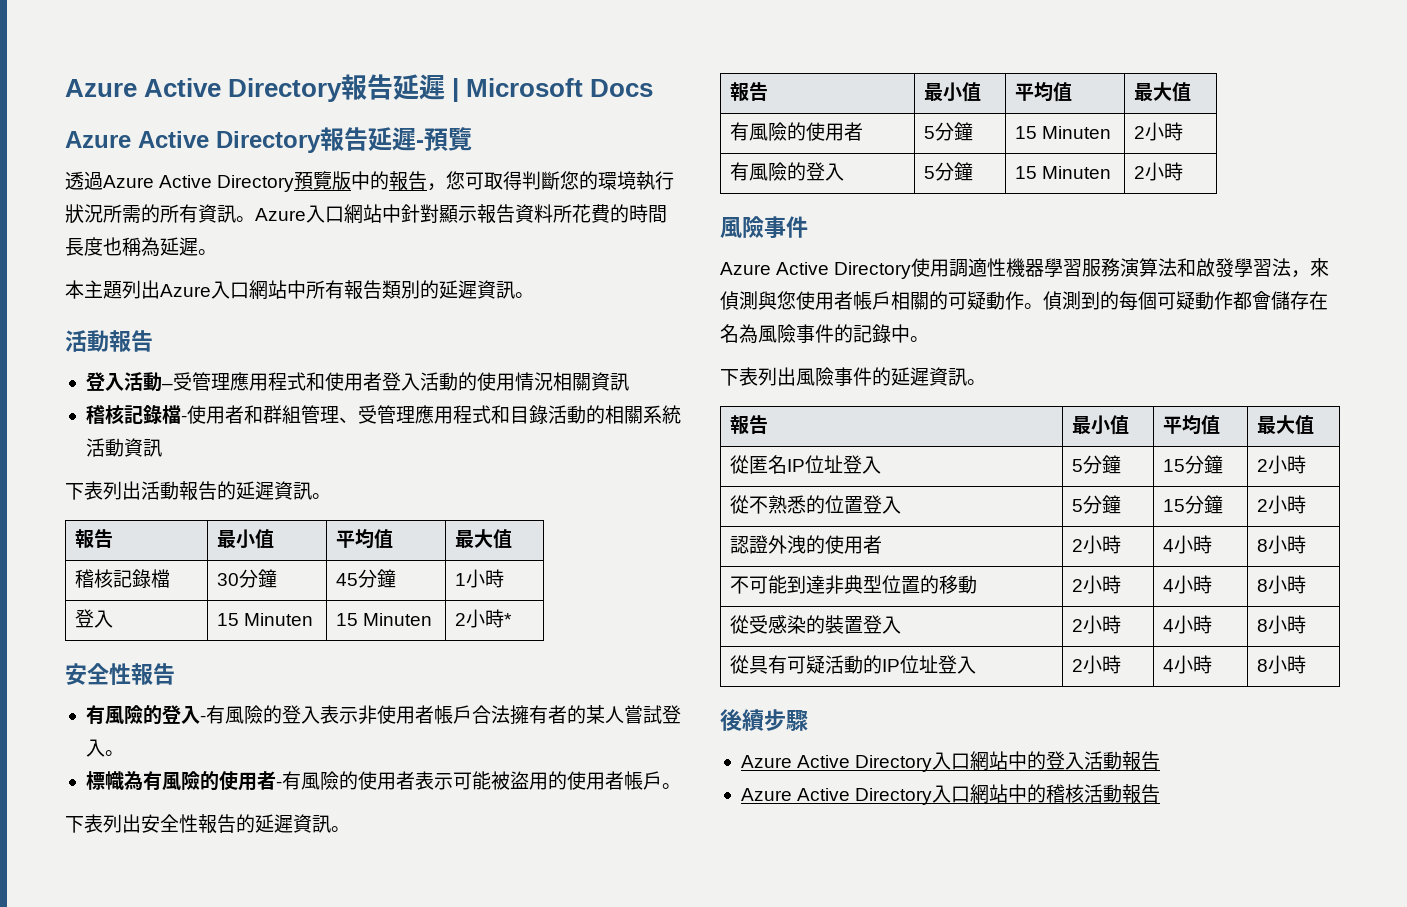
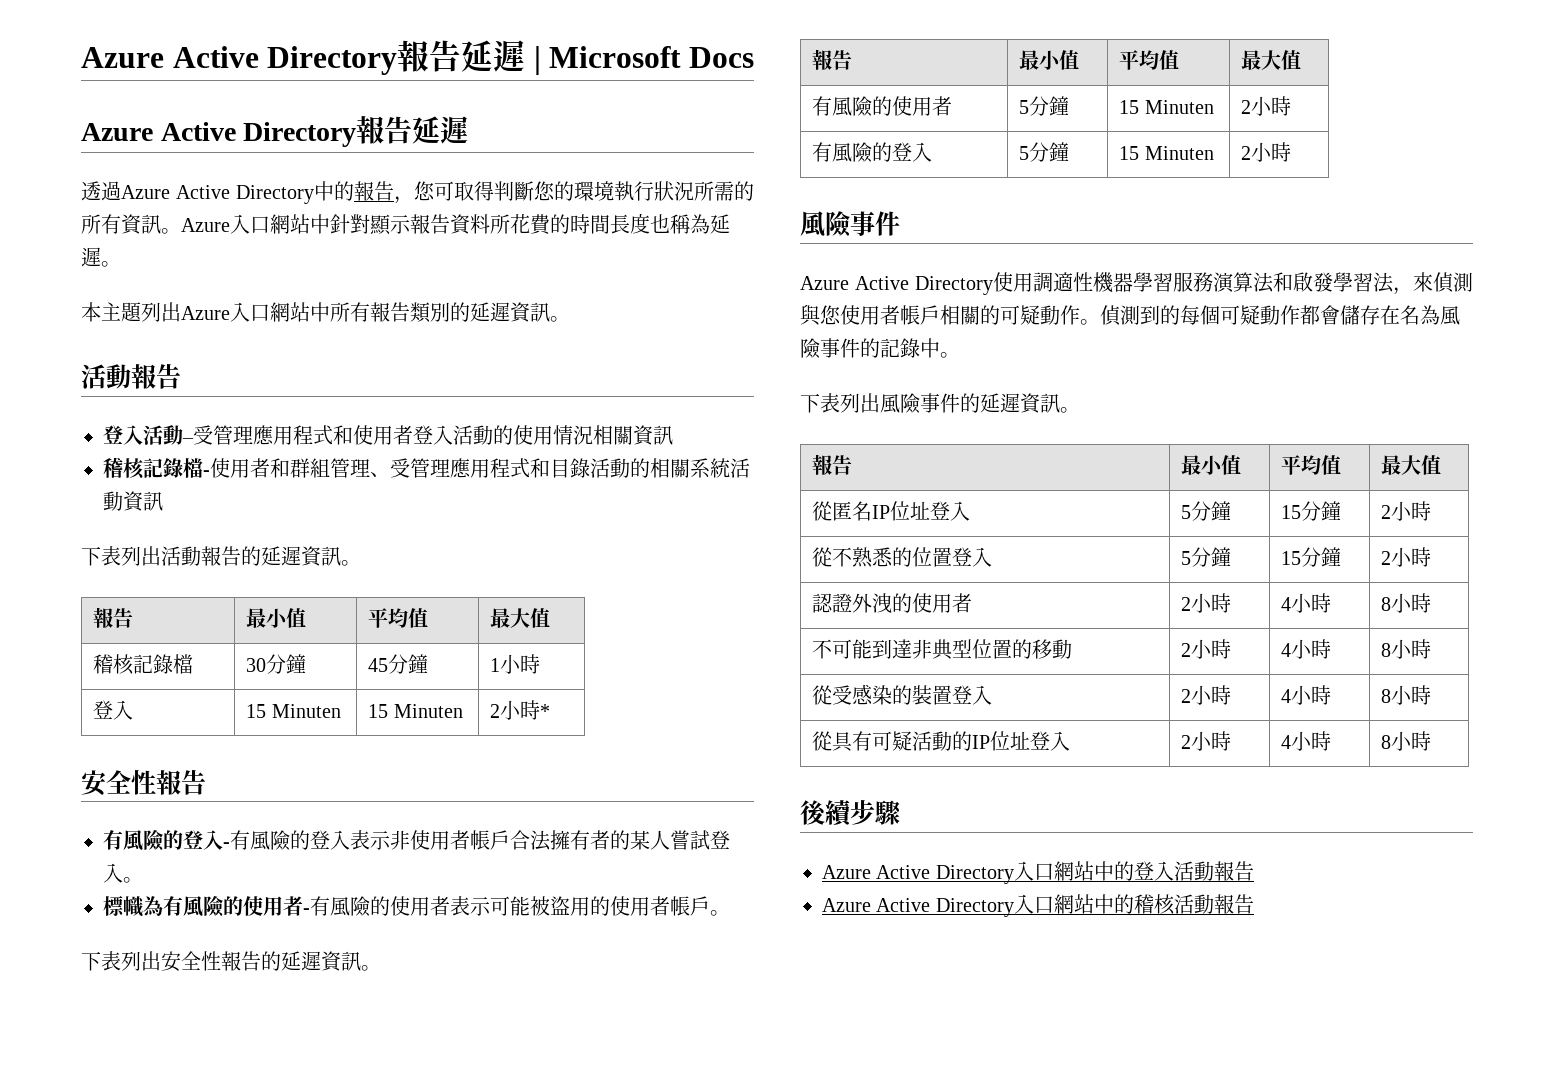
  Azure Active Directory報告延遲 | Microsoft Docs
- Azure Active Directory報告延遲-預覽
+ Azure Active Directory報告延遲
- 透過Azure Active Directory預覽版中的報告，您可取得判斷您的環境執行狀況所需的所有資訊。
+ 透過Azure Active Directory中的報告，您可取得判斷您的環境執行狀況所需的所有資訊。

